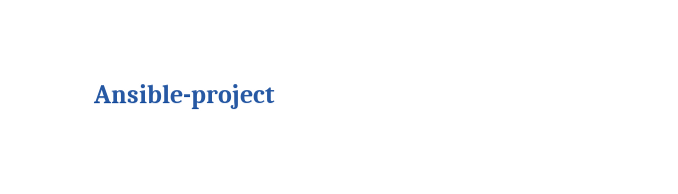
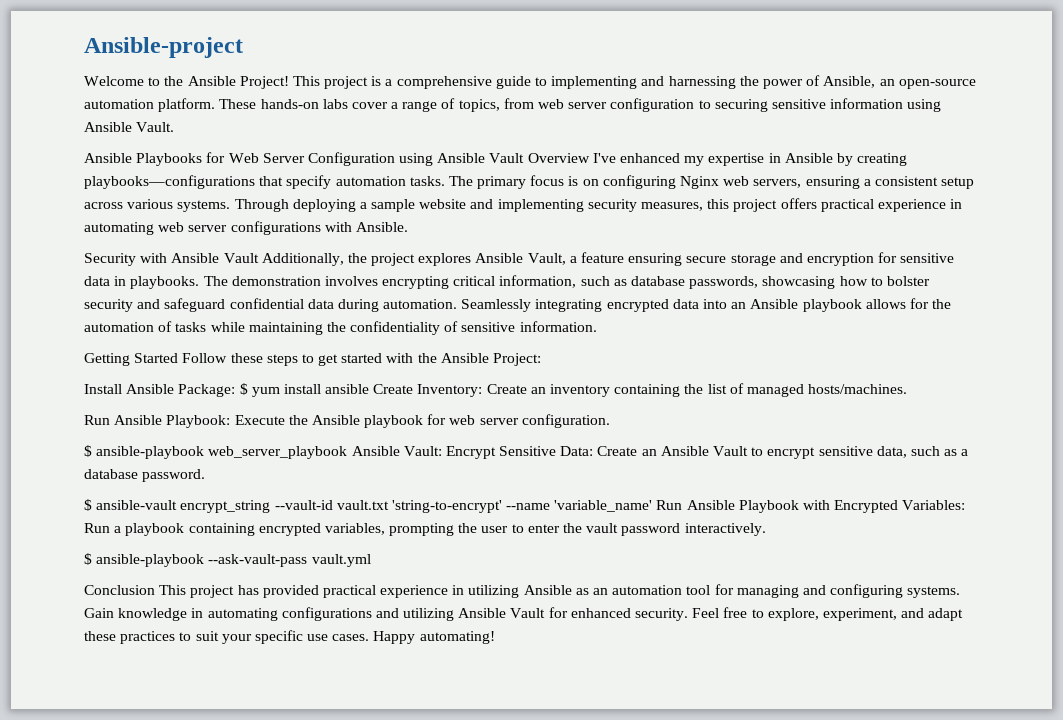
+ Welcome to the Ansible Project! This project is a comprehensive guide to implementing and harnessing the power of Ansible, an open-source automation platform. These hands-on labs cover a range of topics, from web server configuration to securing sensitive information using Ansible Vault.
+ Ansible Playbooks for Web Server Configuration using Ansible Vault Overview I've enhanced my expertise in Ansible by creating playbooks—configurations that specify automation tasks. The primary focus is on configuring Nginx web servers, ensuring a consistent setup across various systems. Through deploying a sample website and implementing security measures, this project offers practical experience in automating web server configurations with Ansible.
+ Security with Ansible Vault Additionally, the project explores Ansible Vault, a feature ensuring secure storage and encryption for sensitive data in playbooks. The demonstration involves encrypting critical information, such as database passwords, showcasing how to bolster security and safeguard confidential data during automation. Seamlessly integrating encrypted data into an Ansible playbook allows for the automation of tasks while maintaining the confidentiality of sensitive information.
+ Getting Started Follow these steps to get started with the Ansible Project:
+ Install Ansible Package: $ yum install ansible Create Inventory: Create an inventory containing the list of managed hosts/machines.
+ Run Ansible Playbook: Execute the Ansible playbook for web server configuration.
+ $ ansible-playbook web_server_playbook Ansible Vault: Encrypt Sensitive Data: Create an Ansible Vault to encrypt sensitive data, such as a database password.
+ $ ansible-vault encrypt_string --vault-id vault.txt 'string-to-encrypt' --name 'variable_name' Run Ansible Playbook with Encrypted Variables: Run a playbook containing encrypted variables, prompting the user to enter the vault password interactively.
+ $ ansible-playbook --ask-vault-pass vault.yml
+ Conclusion This project has provided practical experience in utilizing Ansible as an automation tool for managing and configuring systems. Gain knowledge in automating configurations and utilizing Ansible Vault for enhanced security. Feel free to explore, experiment, and adapt these practices to suit your specific use cases. Happy automating!

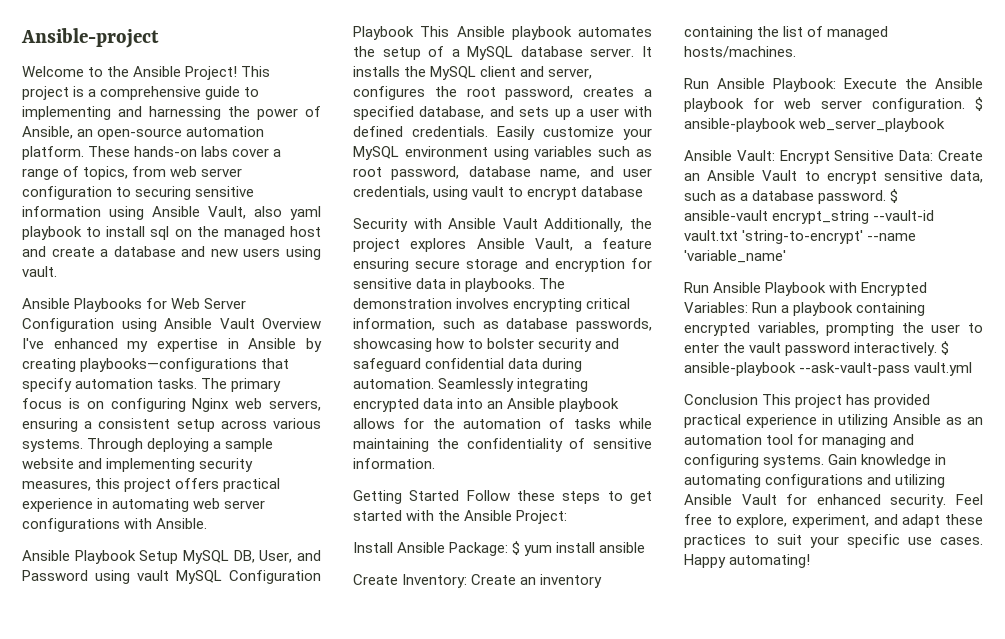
- These hands-on labs cover a range of topics, from web server configuration to securing sensitive information using Ansible Vault.
+ These hands-on labs cover a range of topics, from web server configuration to securing sensitive information using Ansible Vault, also yaml playbook to install sql on the managed host and create a database and new users using vault.
+ Ansible Playbook Setup MySQL DB, User, and Password using vault MySQL Configuration Playbook This Ansible playbook automates the setup of a MySQL database server. It installs the MySQL client and server, configures the root password, creates a specified database, and sets up a user with defined credentials. Easily customize your MySQL environment using variables such as root password, database name, and user credentials, using vault to encrypt database
- Install Ansible Package: $ yum install ansible Create Inventory: Create an inventory containing the list of managed hosts/machines.
+ Install Ansible Package: $ yum install ansible
+ Create Inventory: Create an inventory containing the list of managed hosts/machines.
- Execute the Ansible playbook for web server configuration.
- $ ansible-playbook web_server_playbook Ansible Vault:
+ Execute the Ansible playbook for web server configuration. $ ansible-playbook web_server_playbook
+ Ansible Vault:
- Create an Ansible Vault to encrypt sensitive data, such as a database password.
- $ ansible-vault encrypt_string --vault-id vault.txt 'string-to-encrypt' --name 'variable_name' Run Ansible Playbook with Encrypted Variables:
+ Create an Ansible Vault to encrypt sensitive data, such as a database password. $ ansible-vault encrypt_string --vault-id vault.txt 'string-to-encrypt' --name 'variable_name'
+ Run Ansible Playbook with Encrypted Variables:
- Run a playbook containing encrypted variables, prompting the user to enter the vault password interactively.
- $ ansible-playbook --ask-vault-pass vault.yml
+ Run a playbook containing encrypted variables, prompting the user to enter the vault password interactively. $ ansible-playbook --ask-vault-pass vault.yml

